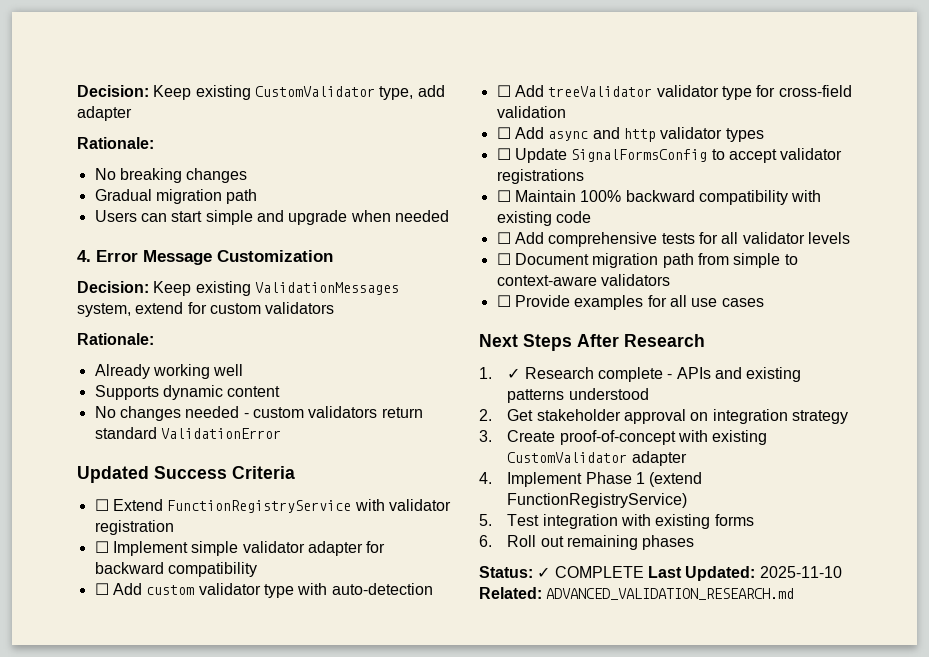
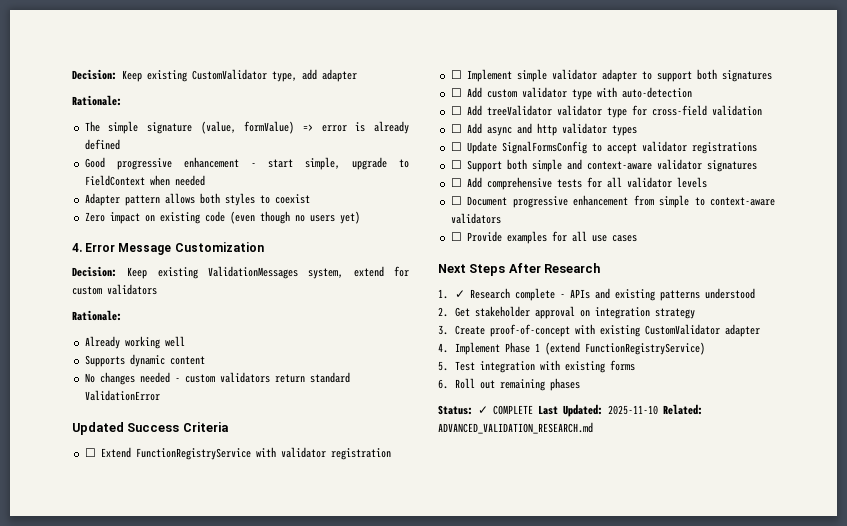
- No breaking changes
- Gradual migration path
- Users can start simple and upgrade when needed
+ The simple signature (value, formValue) => error is already defined
+ Good progressive enhancement - start simple, upgrade to FieldContext when needed
+ Adapter pattern allows both styles to coexist
+ Zero impact on existing code (even though no users yet)
- ☐ Implement simple validator adapter for backward compatibility
+ ☐ Implement simple validator adapter to support both signatures
- ☐ Maintain 100% backward compatibility with existing code
+ ☐ Support both simple and context-aware validator signatures
- ☐ Document migration path from simple to context-aware validators
+ ☐ Document progressive enhancement from simple to context-aware validators

